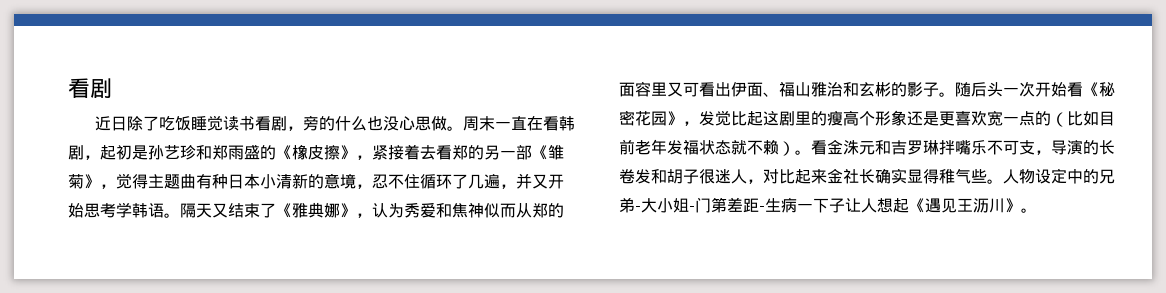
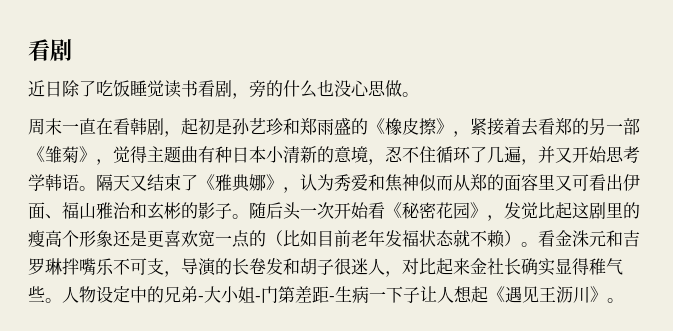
- 近日除了吃饭睡觉读书看剧，旁的什么也没心思做。周末一直在看韩剧，起初是孙艺珍和郑雨盛的《橡皮擦》，紧接着去看郑的另一部《雏菊》，觉得主题曲有种日本小清新的意境，忍不住循环了几遍，并又开始思考学韩语。
+ 近日除了吃饭睡觉读书看剧，旁的什么也没心思做。
+ 周末一直在看韩剧，起初是孙艺珍和郑雨盛的《橡皮擦》，紧接着去看郑的另一部《雏菊》，觉得主题曲有种日本小清新的意境，忍不住循环了几遍，并又开始思考学韩语。

